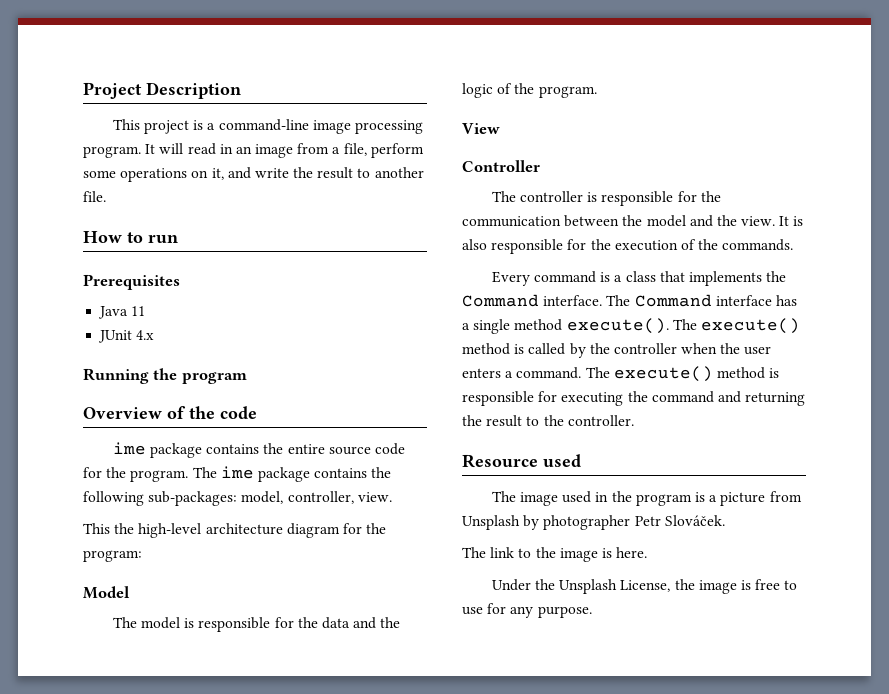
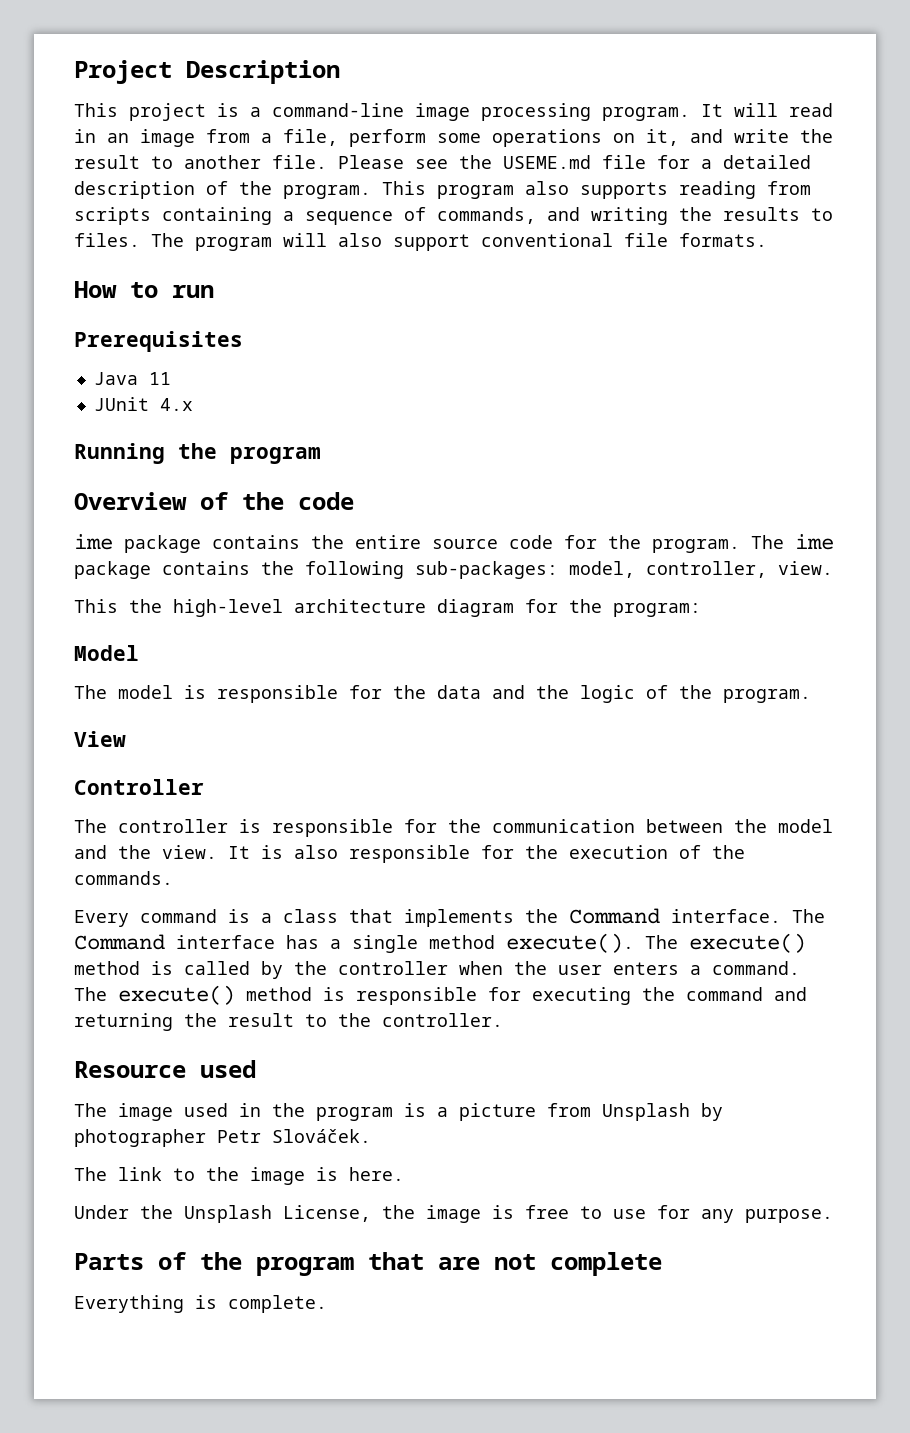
+ Please see the USEME.md file for a detailed description of the program. This program also supports reading from scripts containing a sequence of commands, and writing the results to files. The program will also support conventional file formats.
+ Parts of the program that are not complete
+ Everything is complete.

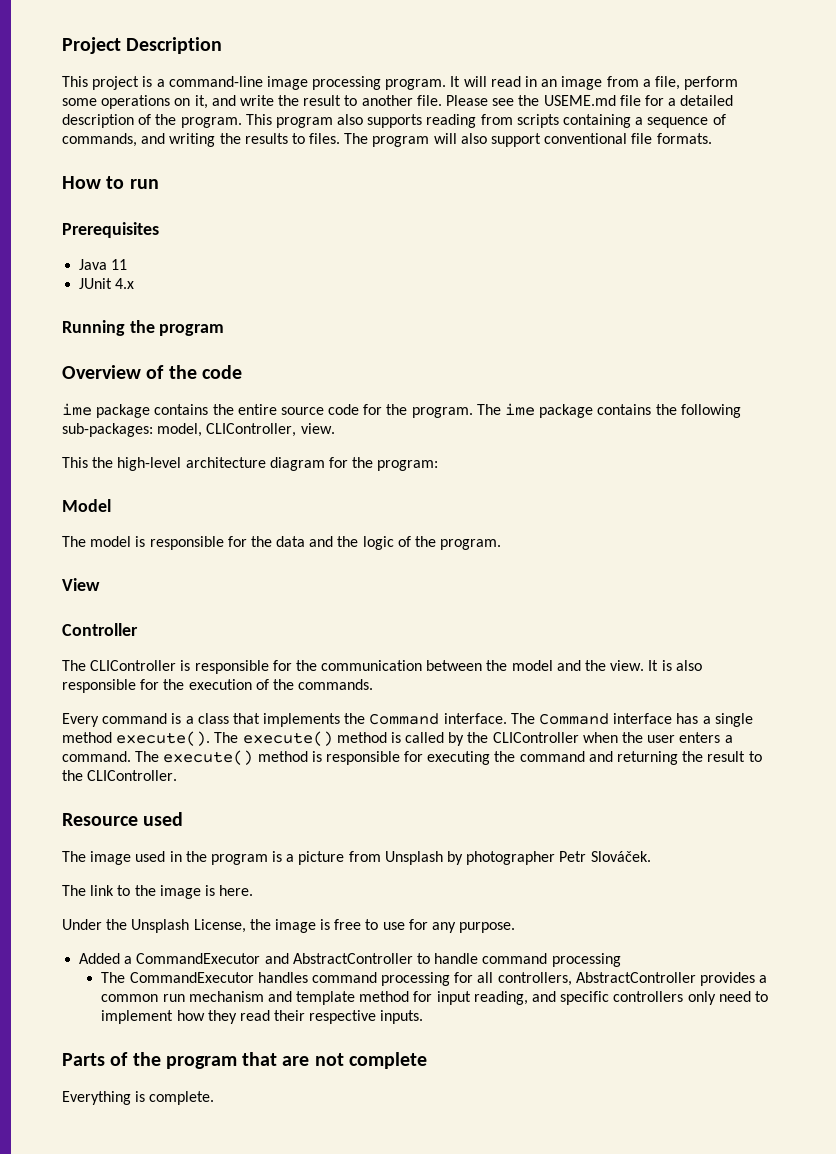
- The ime package contains the following sub-packages: model, controller, view.
+ The ime package contains the following sub-packages: model, CLIController, view.
- The controller is responsible for the communication between the model and the view.
+ The CLIController is responsible for the communication between the model and the view.
- The execute() method is called by the controller when the user enters a command.
+ The execute() method is called by the CLIController when the user enters a command.
- The execute() method is responsible for executing the command and returning the result to the controller.
+ The execute() method is responsible for executing the command and returning the result to the CLIController.
+ Added a CommandExecutor and AbstractController to handle command processing
+ The CommandExecutor handles command processing for all controllers, AbstractController provides a common run mechanism and template method for input reading, and specific controllers only need to implement how they read their respective inputs.

